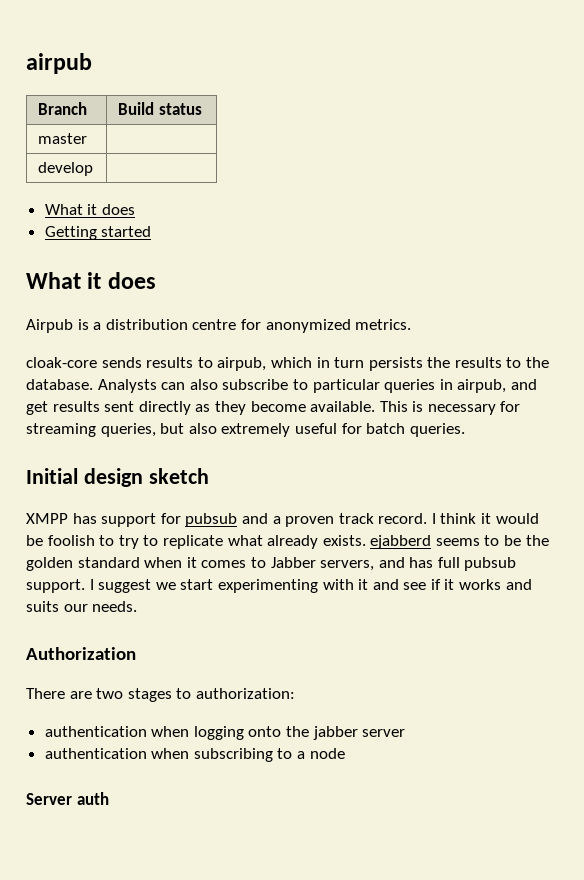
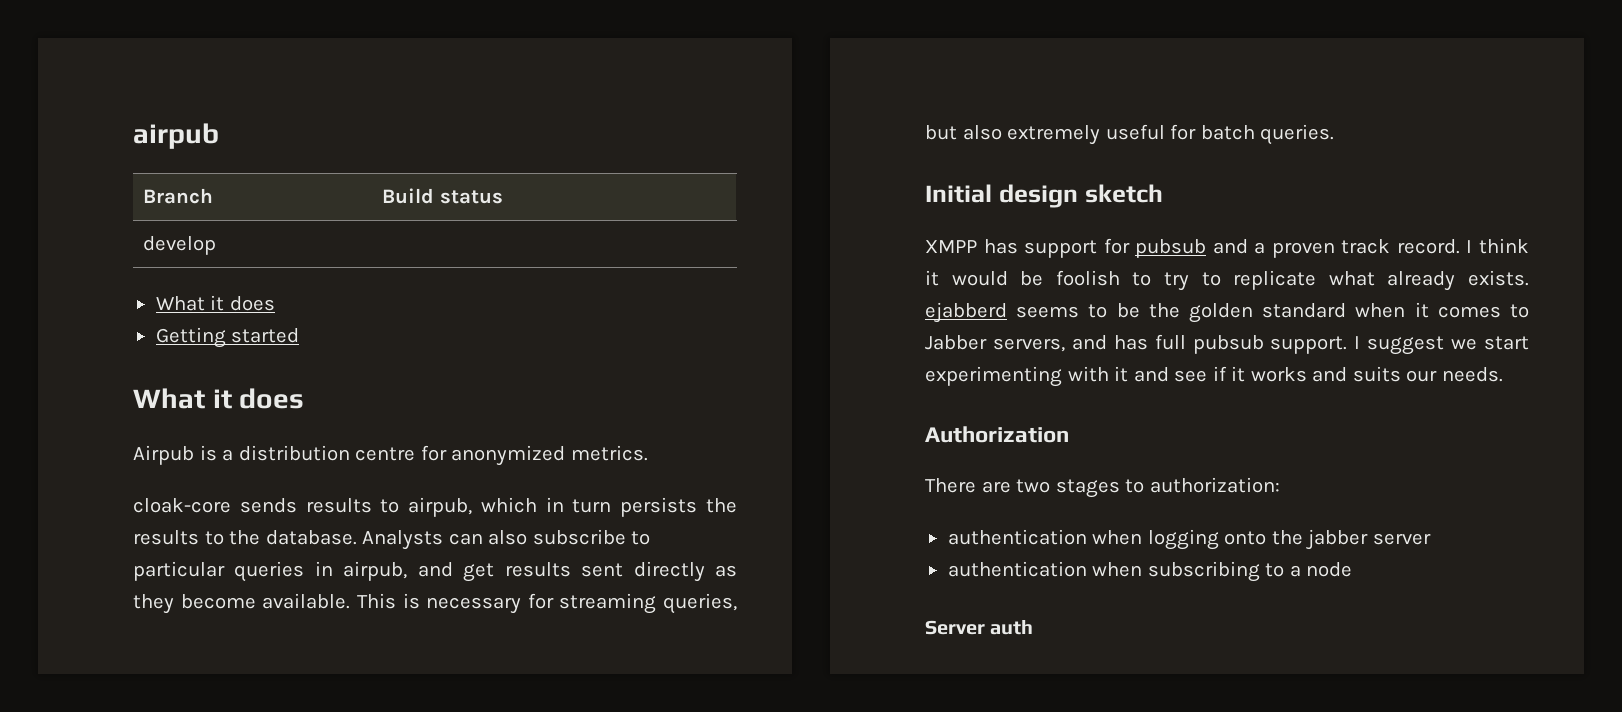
- master |

